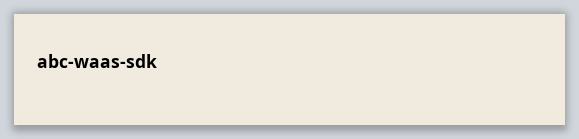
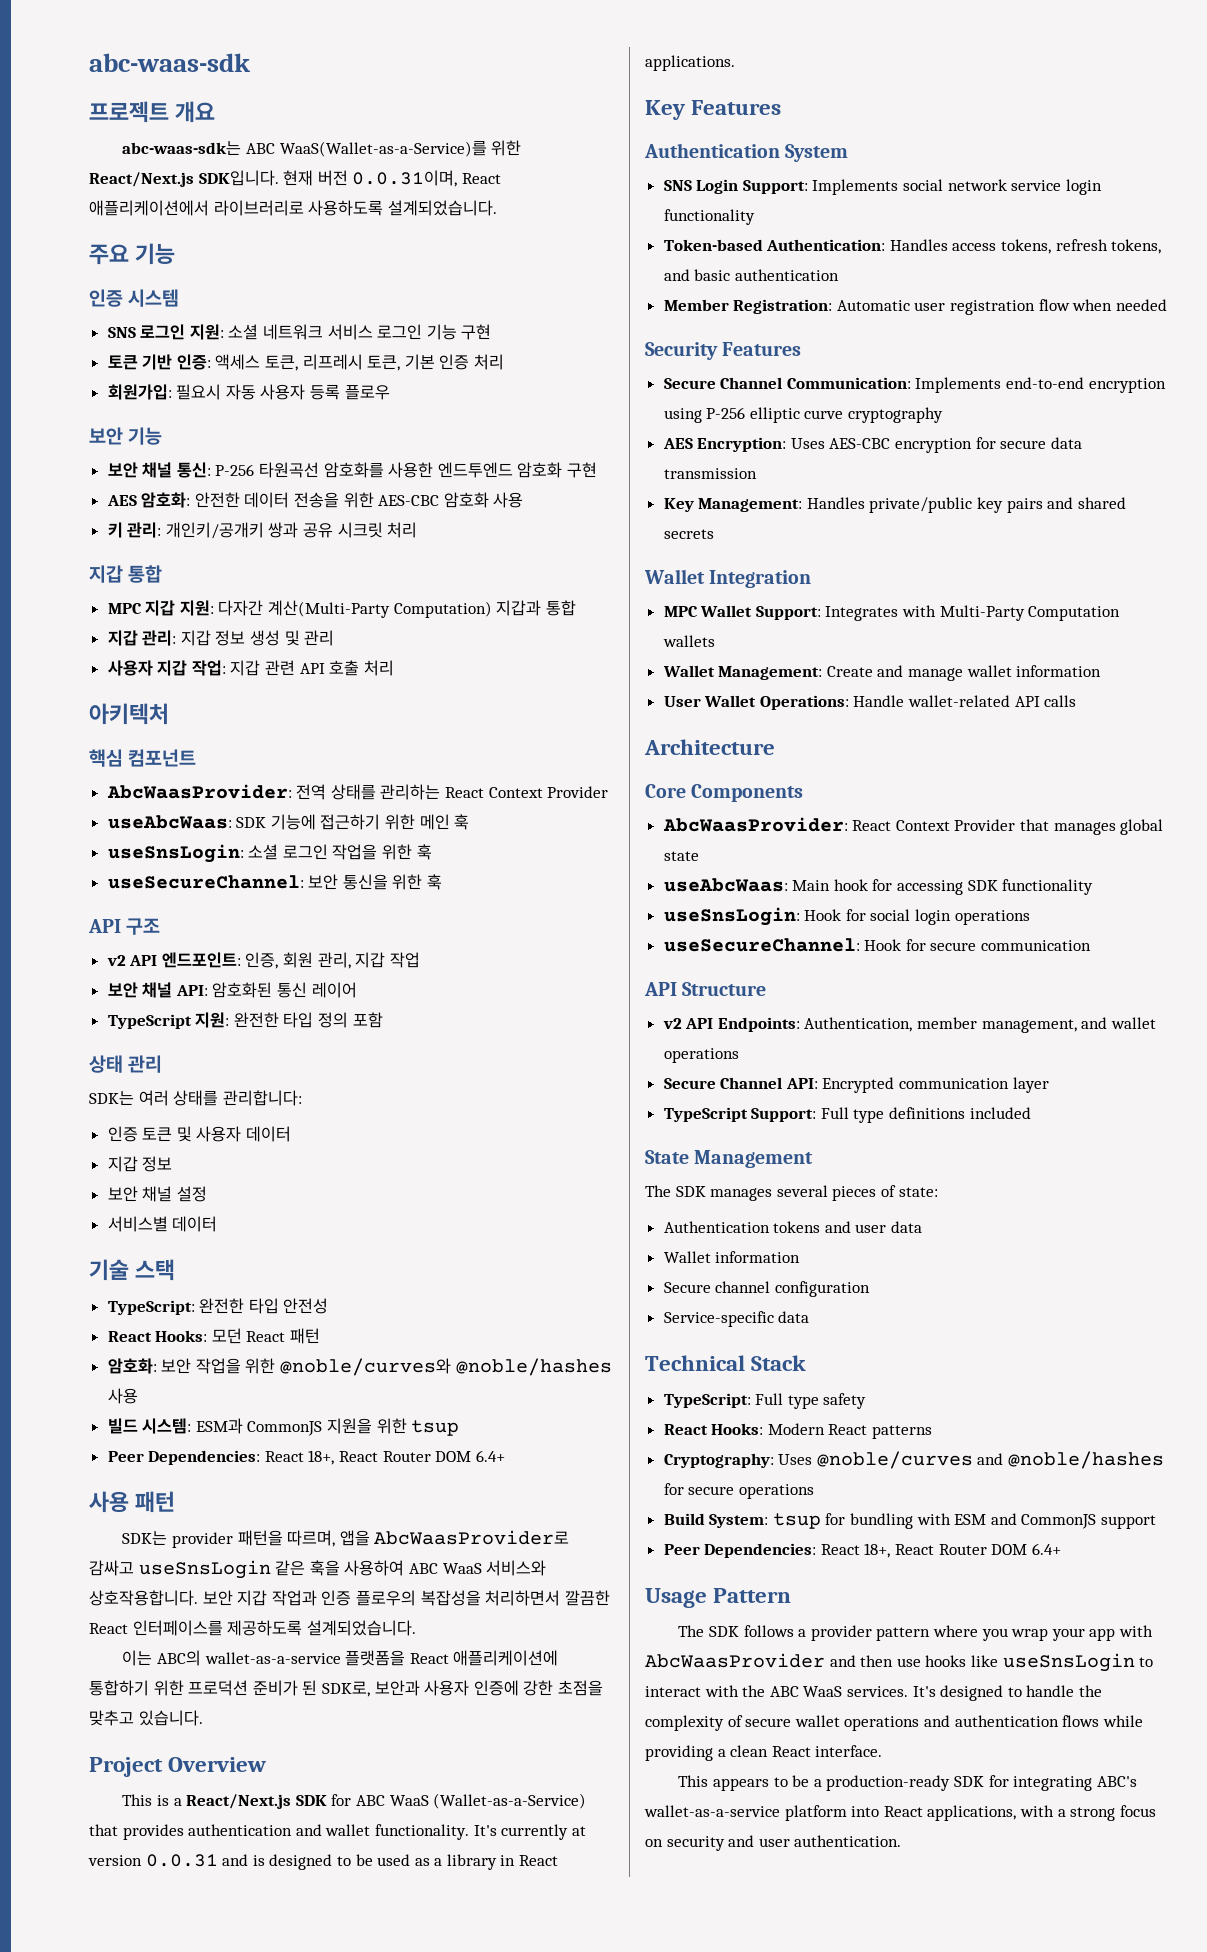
+ 프로젝트 개요
+ abc-waas-sdk는 ABC WaaS(Wallet-as-a-Service)를 위한 React/Next.js SDK입니다. 현재 버전 0.0.31이며, React 애플리케이션에서 라이브러리로 사용하도록 설계되었습니다.
+ 주요 기능
+ 인증 시스템
+ SNS 로그인 지원: 소셜 네트워크 서비스 로그인 기능 구현
+ 토큰 기반 인증: 액세스 토큰, 리프레시 토큰, 기본 인증 처리
+ 회원가입: 필요시 자동 사용자 등록 플로우
+ 보안 기능
+ 보안 채널 통신: P-256 타원곡선 암호화를 사용한 엔드투엔드 암호화 구현
+ AES 암호화: 안전한 데이터 전송을 위한 AES-CBC 암호화 사용
+ 키 관리: 개인키/공개키 쌍과 공유 시크릿 처리
+ 지갑 통합
+ MPC 지갑 지원: 다자간 계산(Multi-Party Computation) 지갑과 통합
+ 지갑 관리: 지갑 정보 생성 및 관리
+ 사용자 지갑 작업: 지갑 관련 API 호출 처리
+ 아키텍처
+ 핵심 컴포넌트
+ AbcWaasProvider: 전역 상태를 관리하는 React Context Provider
+ useAbcWaas: SDK 기능에 접근하기 위한 메인 훅
+ useSnsLogin: 소셜 로그인 작업을 위한 훅
+ useSecureChannel: 보안 통신을 위한 훅
+ API 구조
+ v2 API 엔드포인트: 인증, 회원 관리, 지갑 작업
+ 보안 채널 API: 암호화된 통신 레이어
+ TypeScript 지원: 완전한 타입 정의 포함
+ 상태 관리
+ SDK는 여러 상태를 관리합니다:
+ 인증 토큰 및 사용자 데이터
+ 지갑 정보
+ 보안 채널 설정
+ 서비스별 데이터
+ 기술 스택
+ TypeScript: 완전한 타입 안전성
+ React Hooks: 모던 React 패턴
+ 암호화: 보안 작업을 위한 @noble/curves와 @noble/hashes 사용
+ 빌드 시스템: ESM과 CommonJS 지원을 위한 tsup
+ Peer Dependencies: React 18+, React Router DOM 6.4+
+ 사용 패턴
+ SDK는 provider 패턴을 따르며, 앱을 AbcWaasProvider로 감싸고 useSnsLogin 같은 훅을 사용하여 ABC WaaS 서비스와 상호작용합니다. 보안 지갑 작업과 인증 플로우의 복잡성을 처리하면서 깔끔한 React 인터페이스를 제공하도록 설계되었습니다.
+ 이는 ABC의 wallet-as-a-service 플랫폼을 React 애플리케이션에 통합하기 위한 프로덕션 준비가 된 SDK로, 보안과 사용자 인증에 강한 초점을 맞추고 있습니다.
+ Project Overview
+ This is a React/Next.js SDK for ABC WaaS (Wallet-as-a-Service) that provides authentication and wallet functionality. It's currently at version 0.0.31 and is designed to be used as a library in React applications.
+ Key Features
+ Authentication System
+ SNS Login Support: Implements social network service login functionality
+ Token-based Authentication: Handles access tokens, refresh tokens, and basic authentication
+ Member Registration: Automatic user registration flow when needed
+ Security Features
+ Secure Channel Communication: Implements end-to-end encryption using P-256 elliptic curve cryptography
+ AES Encryption: Uses AES-CBC encryption for secure data transmission
+ Key Management: Handles private/public key pairs and shared secrets
+ Wallet Integration
+ MPC Wallet Support: Integrates with Multi-Party Computation wallets
+ Wallet Management: Create and manage wallet information
+ User Wallet Operations: Handle wallet-related API calls
+ Architecture
+ Core Components
+ AbcWaasProvider: React Context Provider that manages global state
+ useAbcWaas: Main hook for accessing SDK functionality
+ useSnsLogin: Hook for social login operations
+ useSecureChannel: Hook for secure communication
+ API Structure
+ v2 API Endpoints: Authentication, member management, and wallet operations
+ Secure Channel API: Encrypted communication layer
+ TypeScript Support: Full type definitions included
+ State Management
+ The SDK manages several pieces of state:
+ Authentication tokens and user data
+ Wallet information
+ Secure channel configuration
+ Service-specific data
+ Technical Stack
+ TypeScript: Full type safety
+ React Hooks: Modern React patterns
+ Cryptography: Uses @noble/curves and @noble/hashes for secure operations
+ Build System: tsup for bundling with ESM and CommonJS support
+ Peer Dependencies: React 18+, React Router DOM 6.4+
+ Usage Pattern
+ The SDK follows a provider pattern where you wrap your app with AbcWaasProvider and then use hooks like useSnsLogin to interact with the ABC WaaS services. It's designed to handle the complexity of secure wallet operations and authentication flows while providing a clean React interface.
+ This appears to be a production-ready SDK for integrating ABC's wallet-as-a-service platform into React applications, with a strong focus on security and user authentication.

